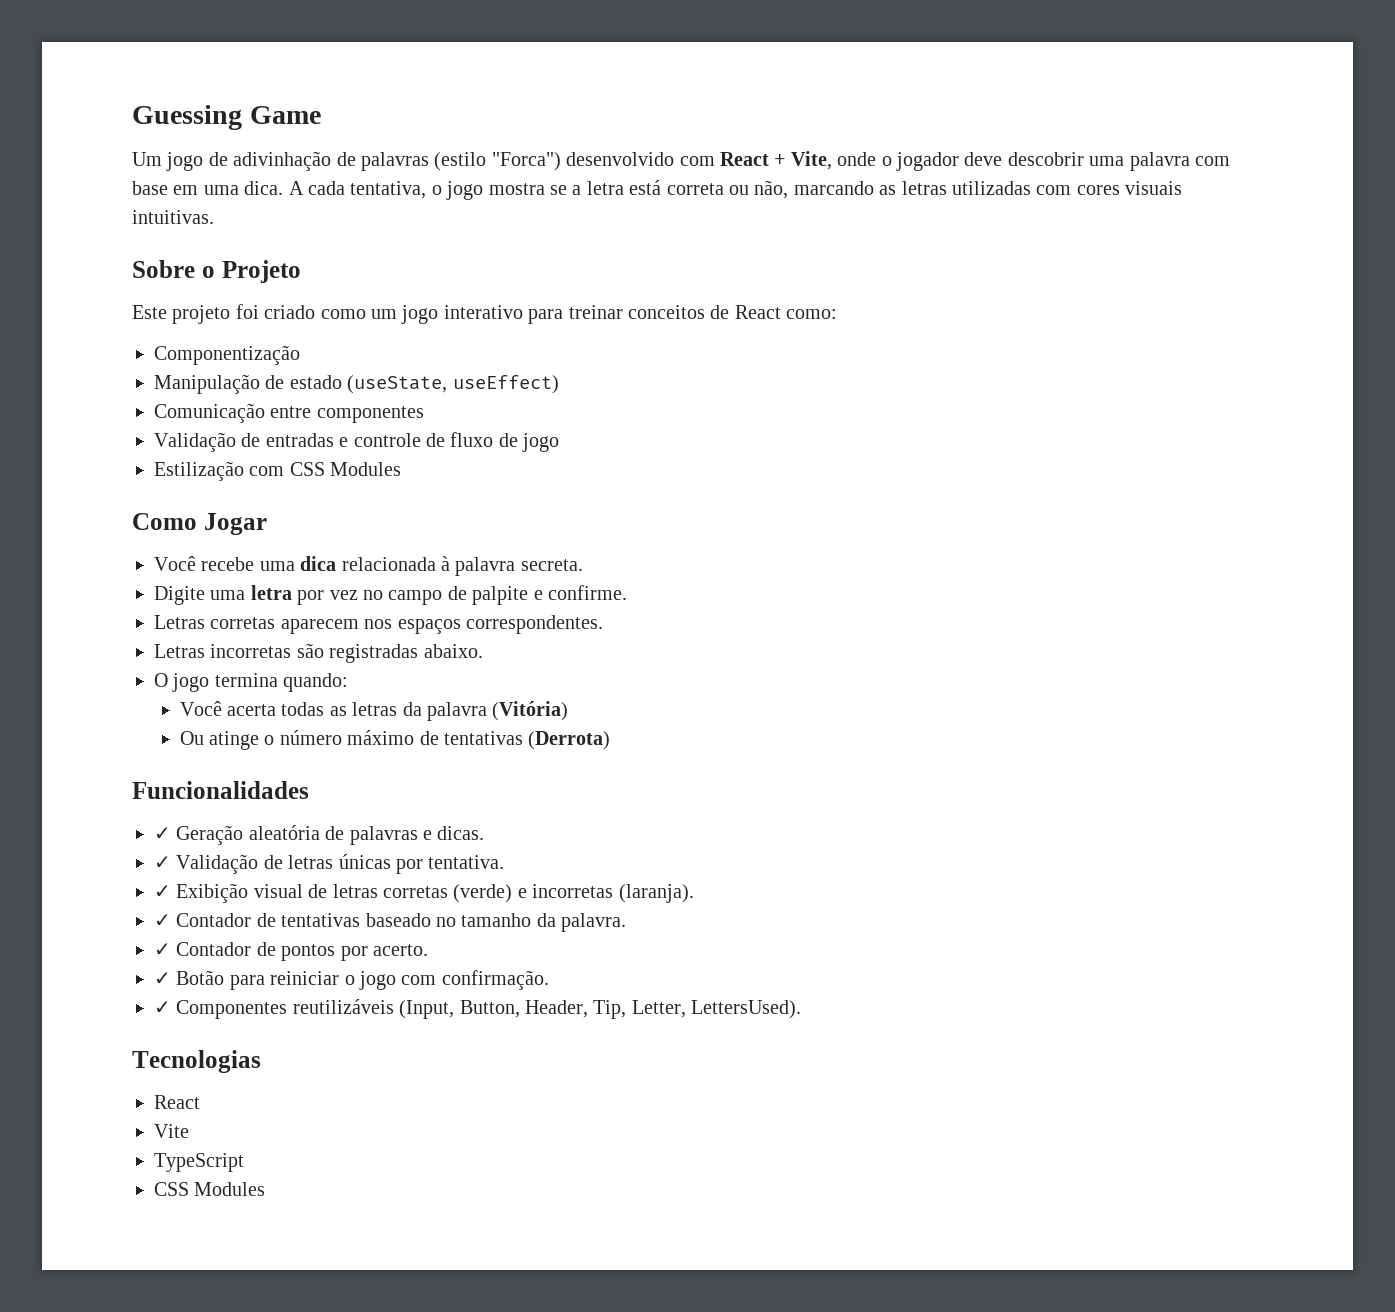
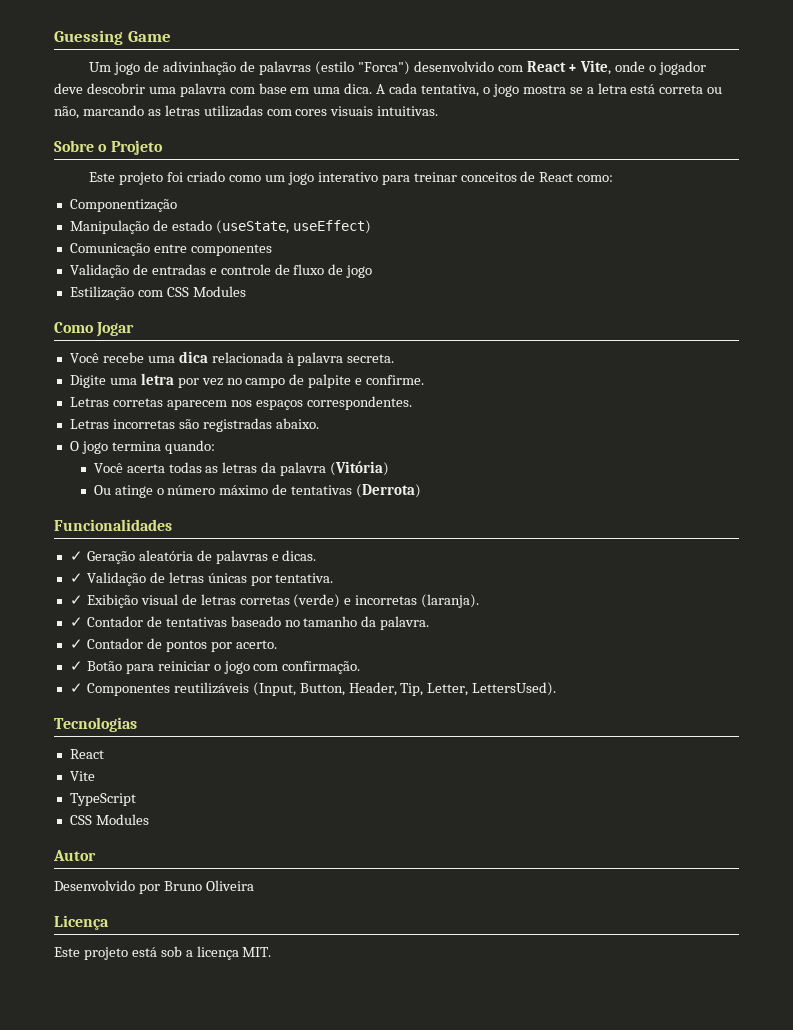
+ Autor
+ Desenvolvido por Bruno Oliveira
+ Licença
+ Este projeto está sob a licença MIT.

